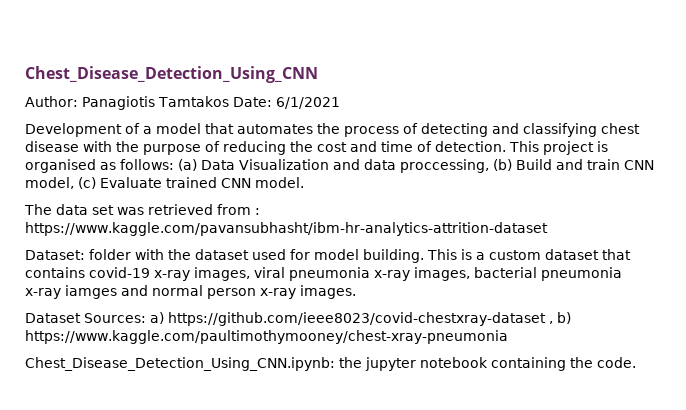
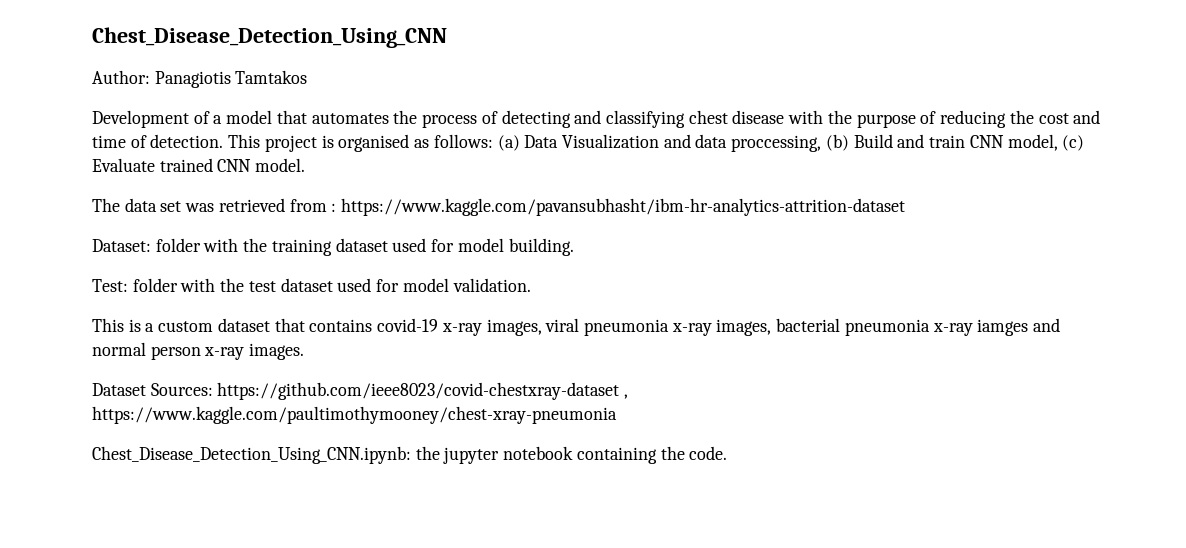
- Author: Panagiotis Tamtakos Date: 6/1/2021
+ Author: Panagiotis Tamtakos
- Dataset: folder with the dataset used for model building. This is a custom dataset that contains covid-19 x-ray images, viral pneumonia x-ray images, bacterial pneumonia x-ray iamges and normal person x-ray images.
+ Dataset: folder with the training dataset used for model building.
+ Test: folder with the test dataset used for model validation.
+ This is a custom dataset that contains covid-19 x-ray images, viral pneumonia x-ray images, bacterial pneumonia x-ray iamges and normal person x-ray images.
- Dataset Sources: a) https://github.com/ieee8023/covid-chestxray-dataset , b) https://www.kaggle.com/paultimothymooney/chest-xray-pneumonia
+ Dataset Sources: https://github.com/ieee8023/covid-chestxray-dataset , https://www.kaggle.com/paultimothymooney/chest-xray-pneumonia

